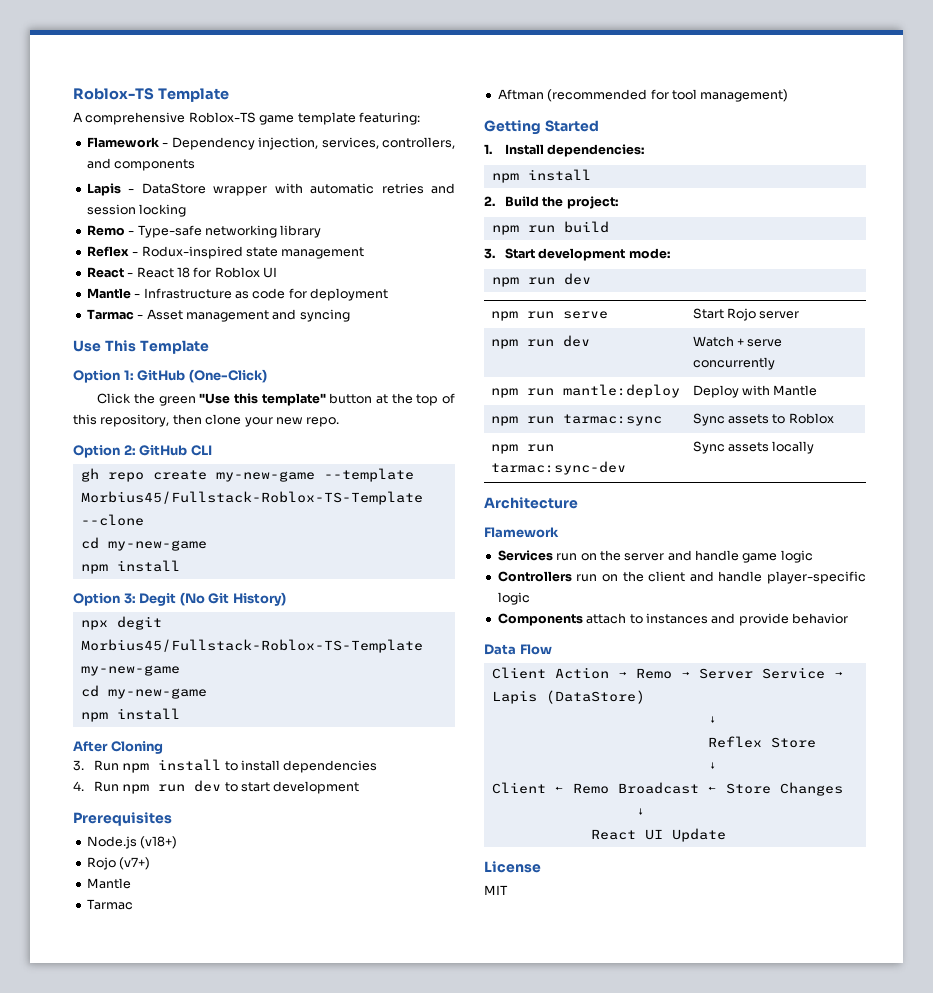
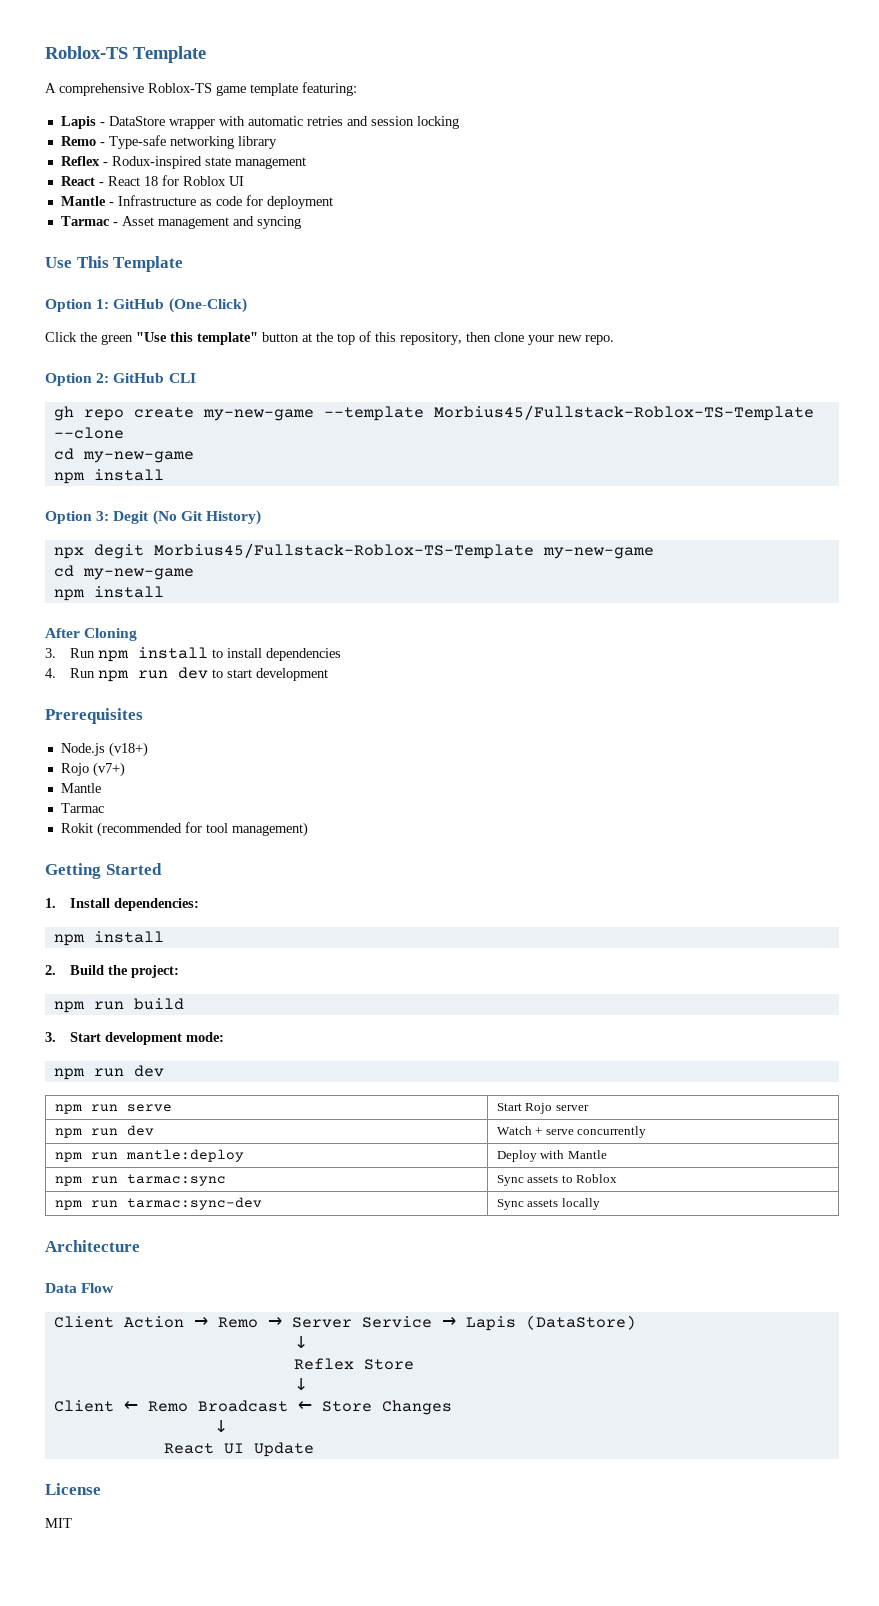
- Flamework - Dependency injection, services, controllers, and components
- Aftman (recommended for tool management)
+ Rokit (recommended for tool management)
  Architecture
- Flamework
- Services run on the server and handle game logic
- Controllers run on the client and handle player-specific logic
- Components attach to instances and provide behavior

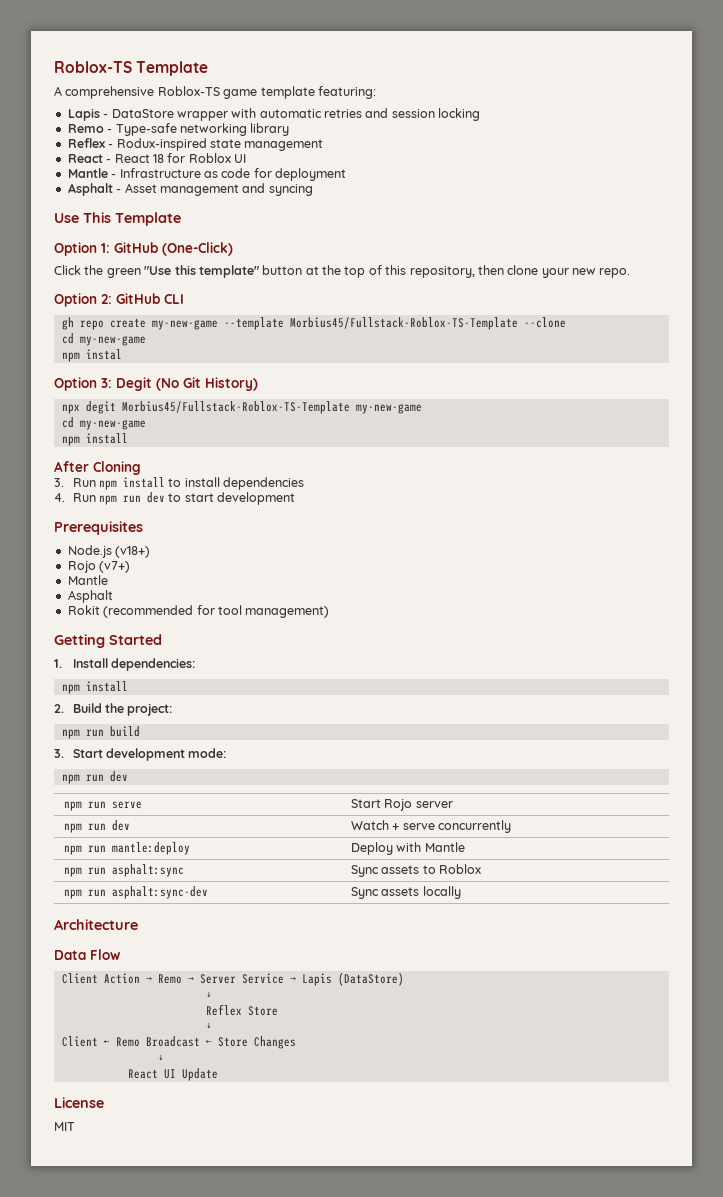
- Tarmac - Asset management and syncing
+ Asphalt - Asset management and syncing
  gh repo create my-new-game --template Morbius45/Fullstack-Roblox-TS-Template --clone
  cd my-new-game
- npm install
+ npm instal
  Rojo (v7+)
  Mantle
- Tarmac
+ Asphalt
- npm run tarmac:sync | Sync assets to Roblox
+ npm run asphalt:sync | Sync assets to Roblox
- npm run tarmac:sync-dev | Sync assets locally
+ npm run asphalt:sync-dev | Sync assets locally

